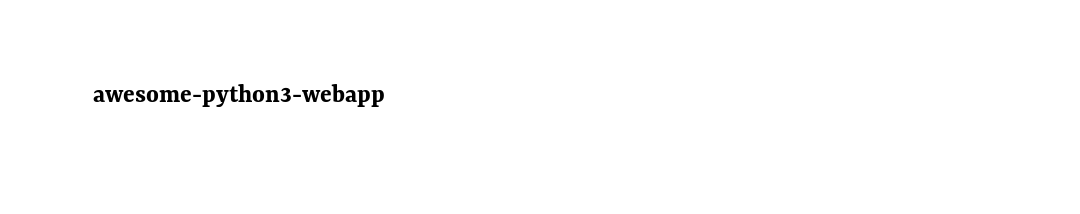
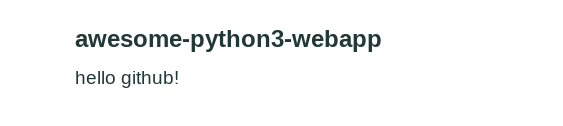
+ hello github!

